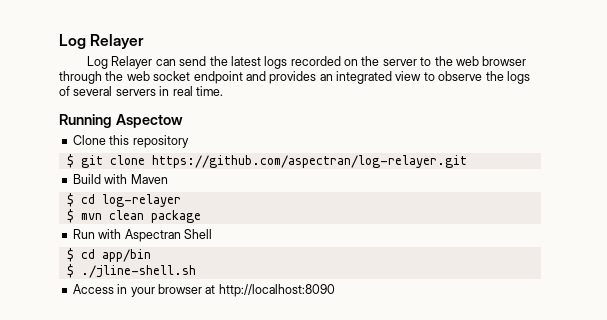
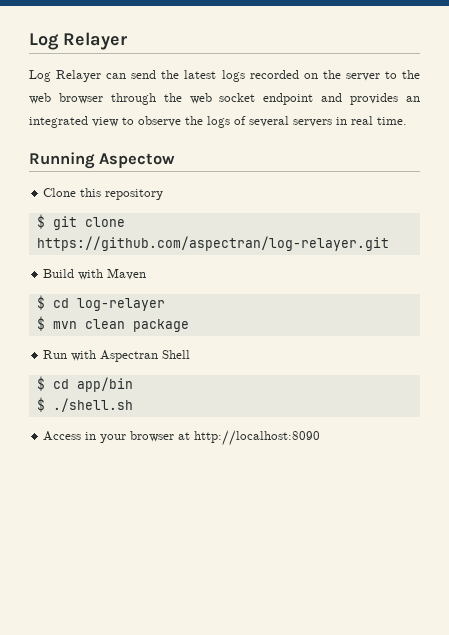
- $ ./jline-shell.sh
+ $ ./shell.sh

